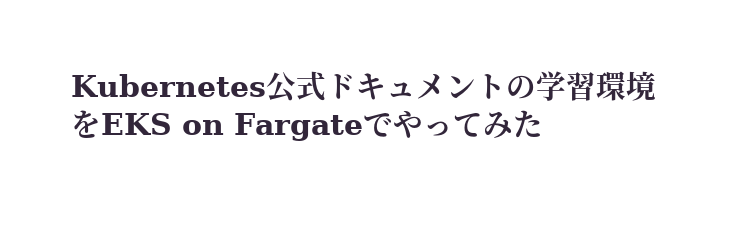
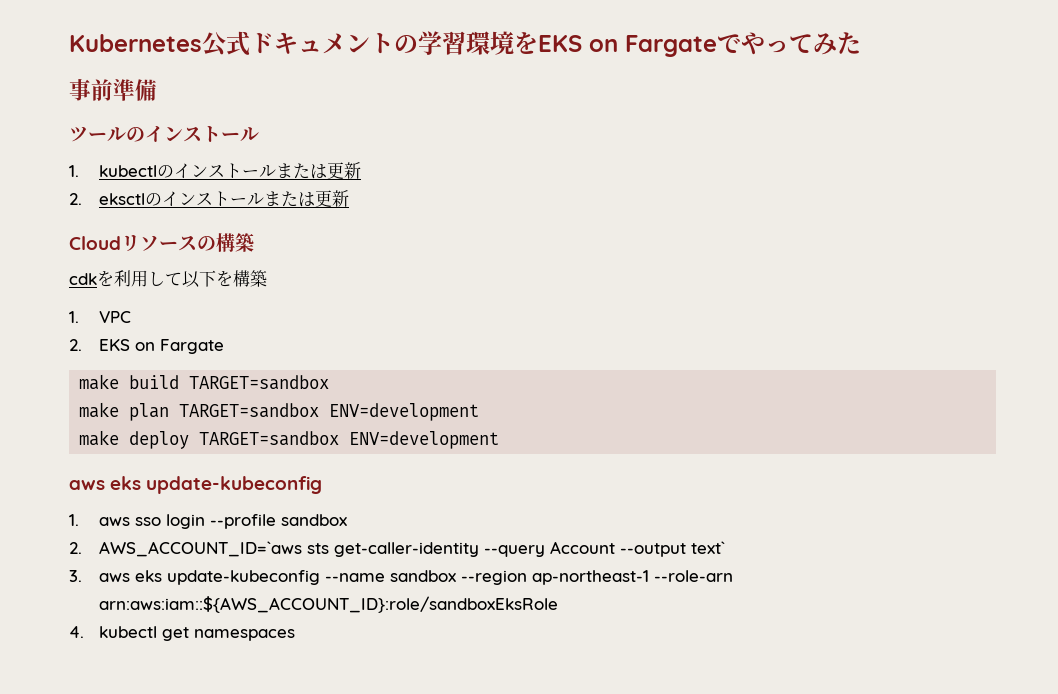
+ 事前準備
+ ツールのインストール
+ 1. kubectlのインストールまたは更新
+ 2. eksctlのインストールまたは更新
+ Cloudリソースの構築
+ cdkを利用して以下を構築
+ 1. VPC
+ 2. EKS on Fargate
+ make build TARGET=sandbox
+ make plan TARGET=sandbox ENV=development
+ make deploy TARGET=sandbox ENV=development
+ aws eks update-kubeconfig
+ 1. aws sso login --profile sandbox
+ 2. AWS_ACCOUNT_ID=`aws sts get-caller-identity --query Account --output text`
+ 3. aws eks update-kubeconfig --name sandbox --region ap-northeast-1 --role-arn arn:aws:iam::${AWS_ACCOUNT_ID}:role/sandboxEksRole
+ 4. kubectl get namespaces

